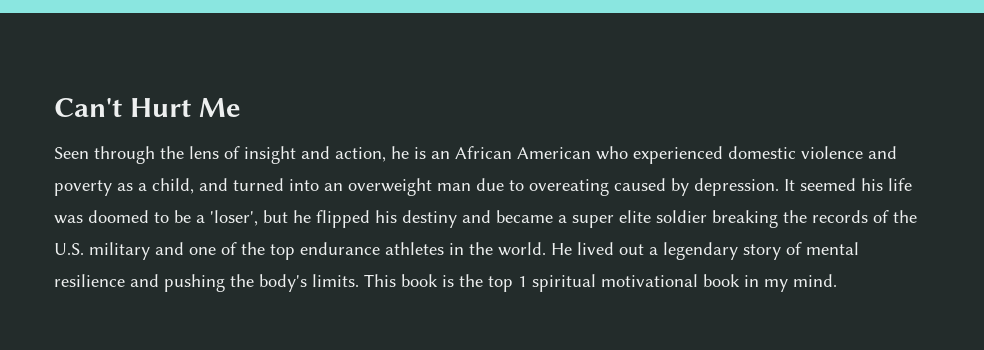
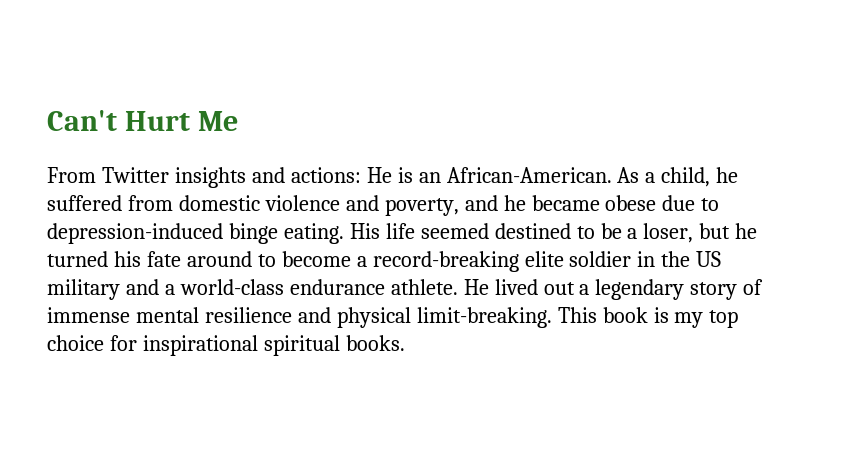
- Seen through the lens of insight and action, he is an African American who experienced domestic violence and poverty as a child, and turned into an overweight man due to overeating caused by depression. It seemed his life was doomed to be a 'loser', but he flipped his destiny and became a super elite soldier breaking the records of the U.S. military and one of the top endurance athletes in the world.
+ From Twitter insights and actions: He is an African-American. As a child, he suffered from domestic violence and poverty, and he became obese due to depression-induced binge eating. His life seemed destined to be a loser, but he turned his fate around to become a record-breaking elite soldier in the US military and a world-class endurance athlete.
- He lived out a legendary story of mental resilience and pushing the body's limits. This book is the top 1 spiritual motivational book in my mind.
+ He lived out a legendary story of immense mental resilience and physical limit-breaking. This book is my top choice for inspirational spiritual books.

